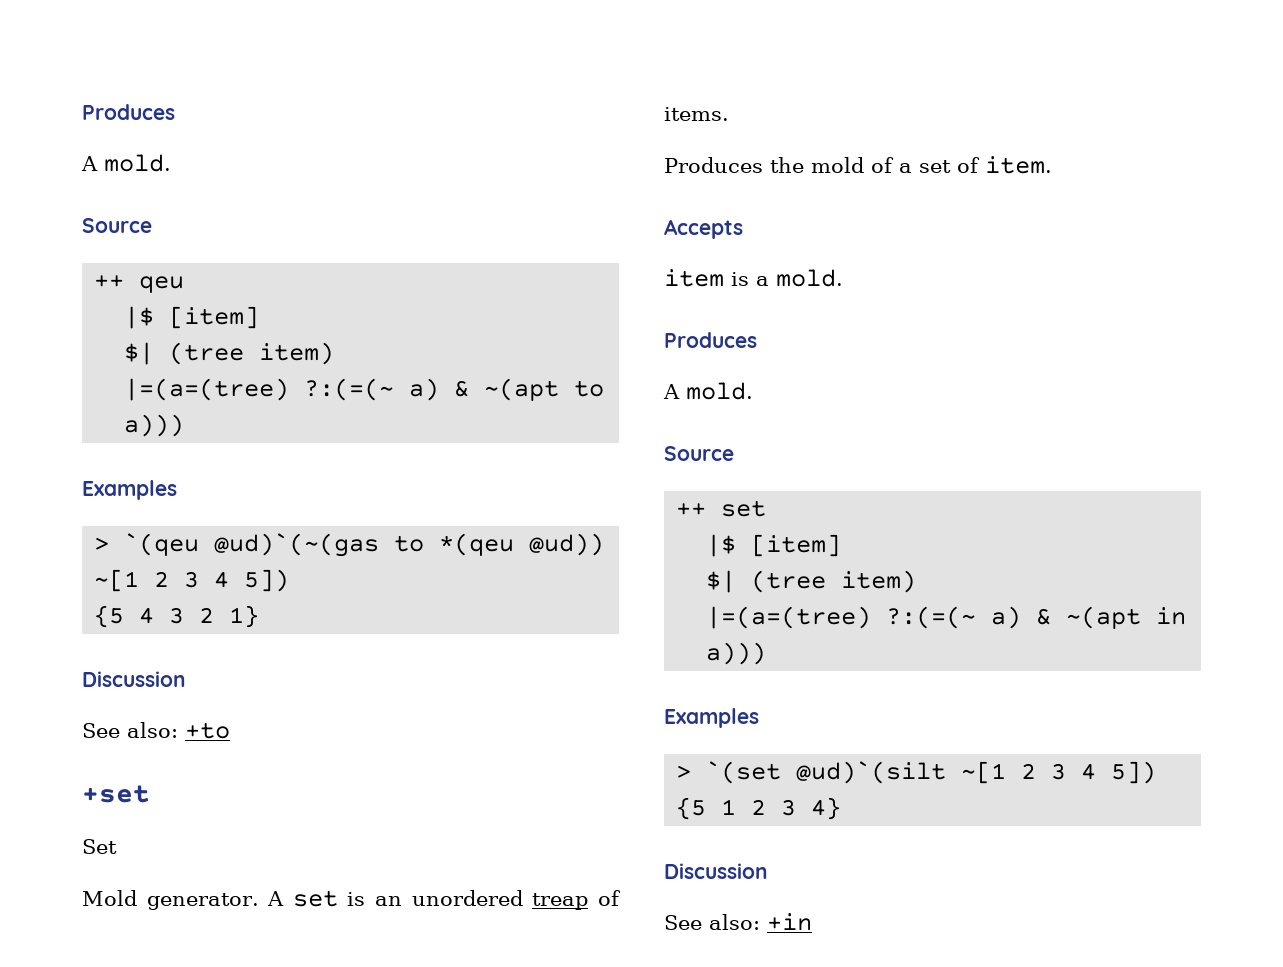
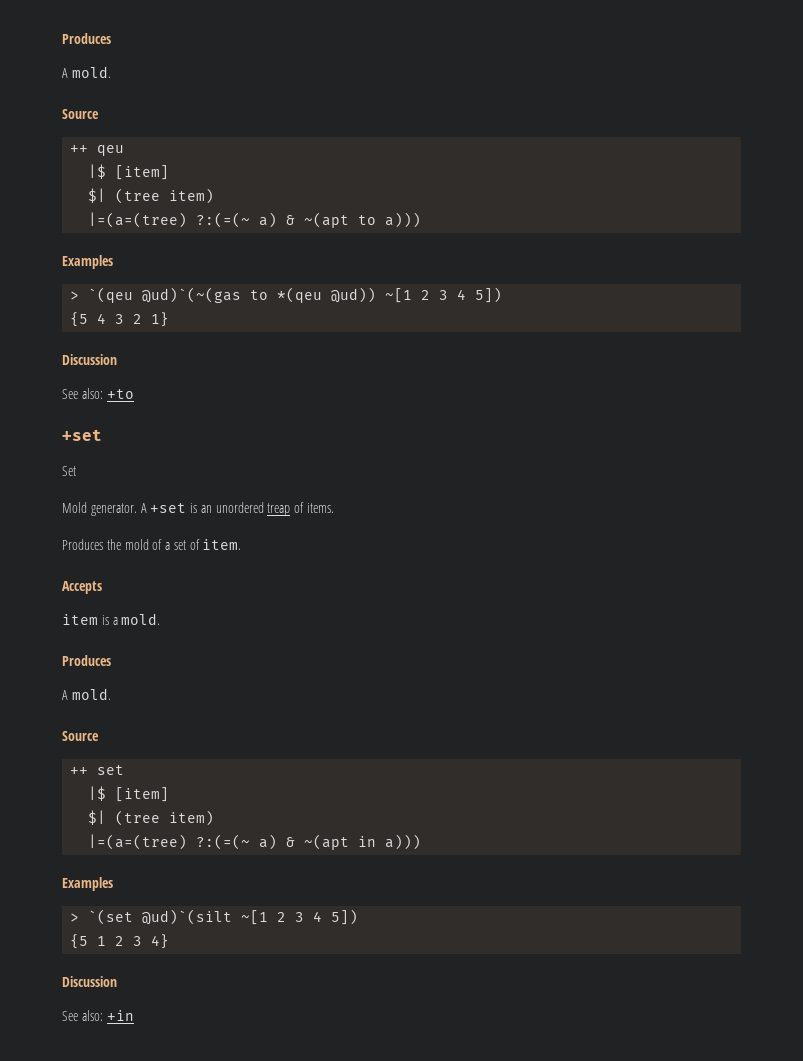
- A set is an unordered treap of items.
+ A +set is an unordered treap of items.

